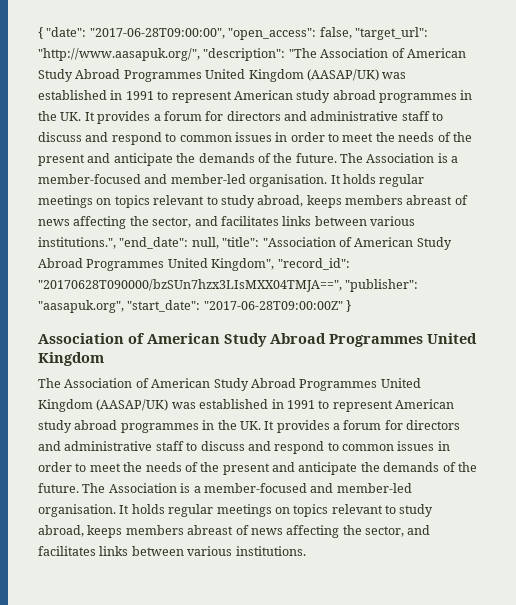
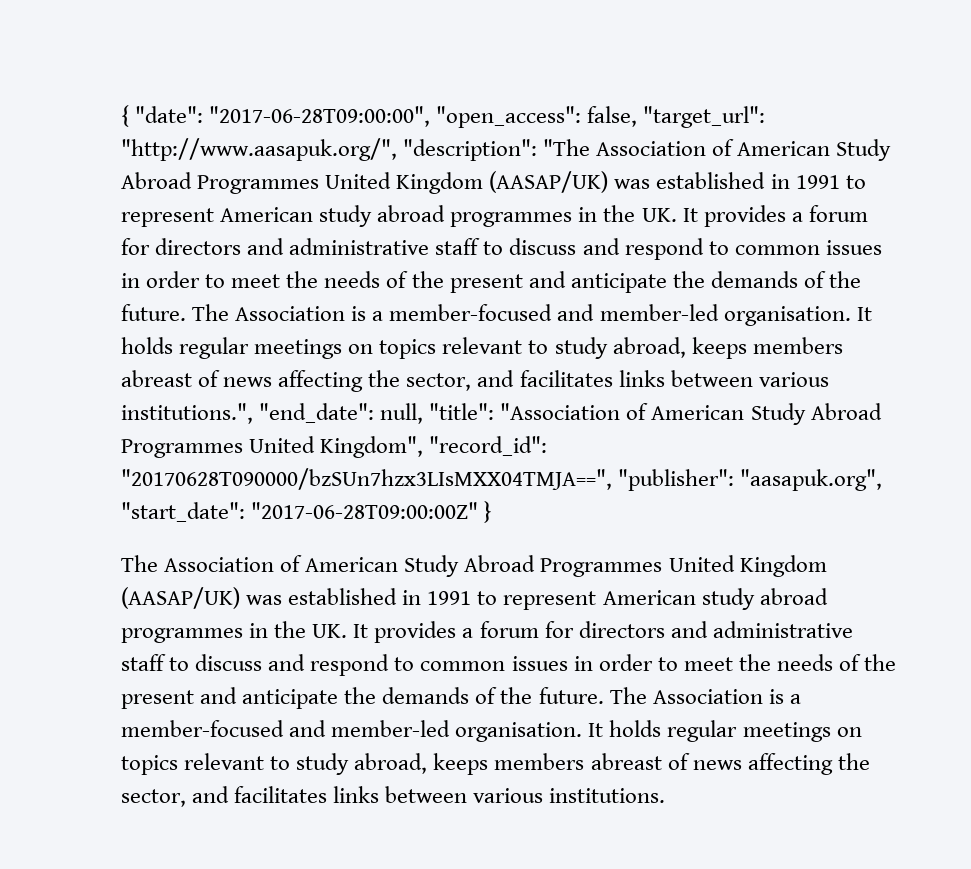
  It holds regular meetings on topics relevant to study abroad, keeps members abreast of news affecting the sector, and facilitates links between various institutions.", "end_date": null, "title": "Association of American Study Abroad Programmes United Kingdom", "record_id": "20170628T090000/bzSUn7hzx3LIsMXX04TMJA==", "publisher": "aasapuk.org", "start_date": "2017-06-28T09:00:00Z" }
- Association of American Study Abroad Programmes United Kingdom

